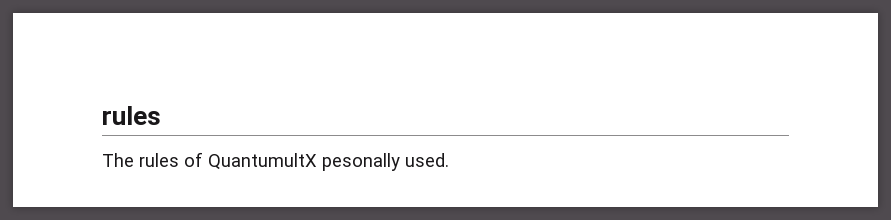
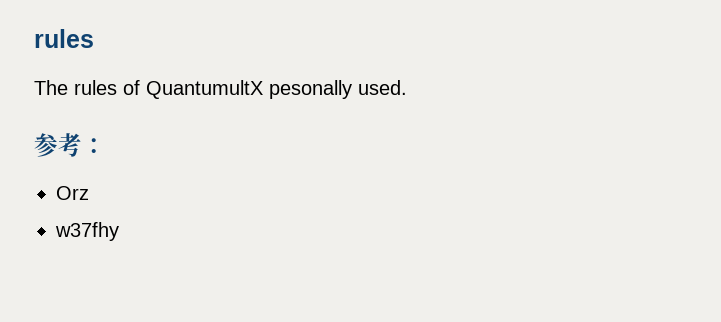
+ 参考：
+ Orz
+ w37fhy

